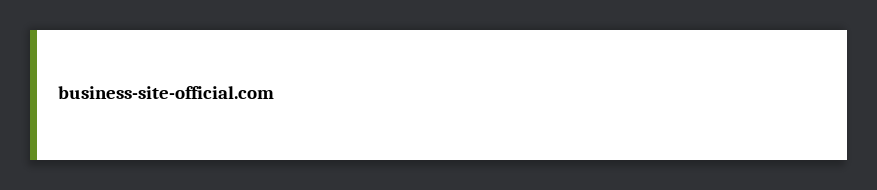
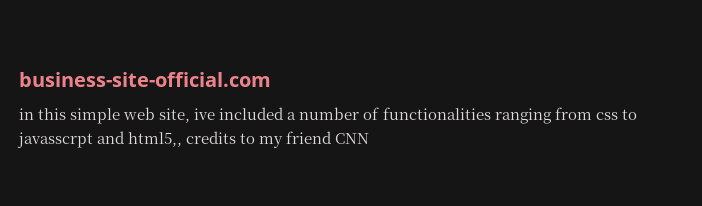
+ in this simple web site, ive included a number of functionalities ranging from css to javasscrpt and html5,, credits to my friend CNN

